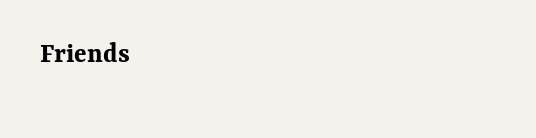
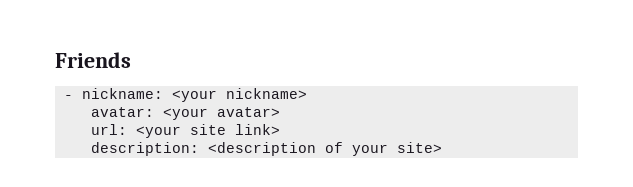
+ - nickname: <your nickname>
+ avatar: <your avatar>
+ url: <your site link>
+ description: <description of your site>

